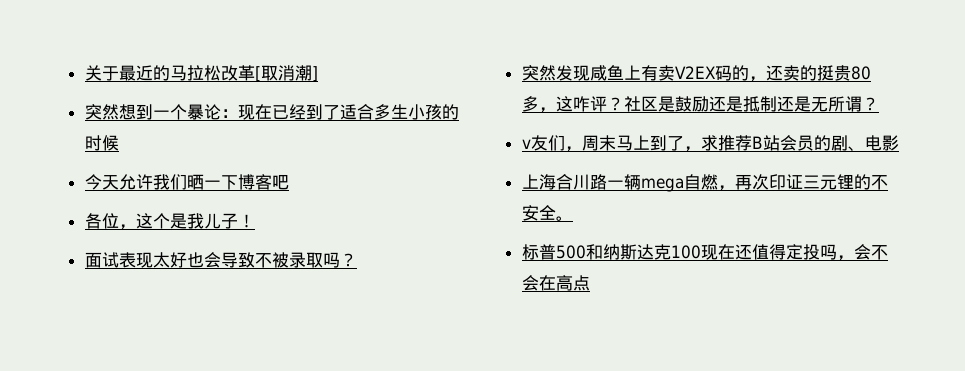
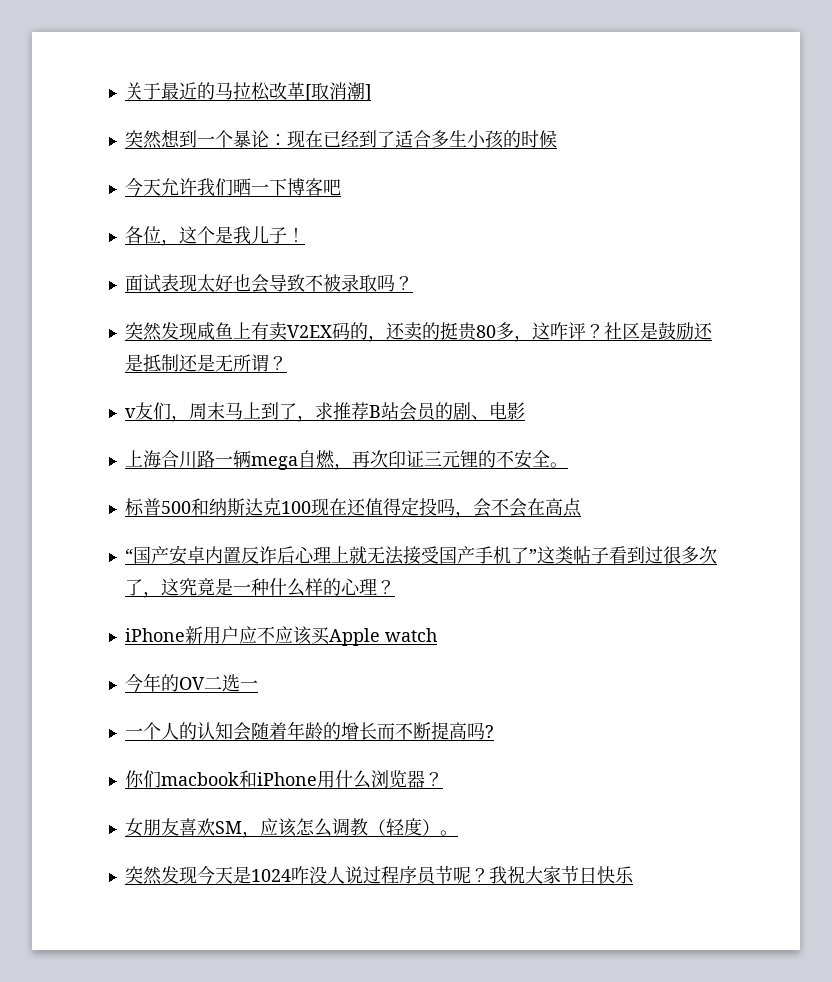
+ “国产安卓内置反诈后心理上就无法接受国产手机了”这类帖子看到过很多次了，这究竟是一种什么样的心理？
+ iPhone新用户应不应该买Apple watch
+ 今年的OV二选一
+ 一个人的认知会随着年龄的增长而不断提高吗?
+ 你们macbook和iPhone用什么浏览器？
+ 女朋友喜欢SM，应该怎么调教（轻度）。
+ 突然发现今天是1024咋没人说过程序员节呢？我祝大家节日快乐

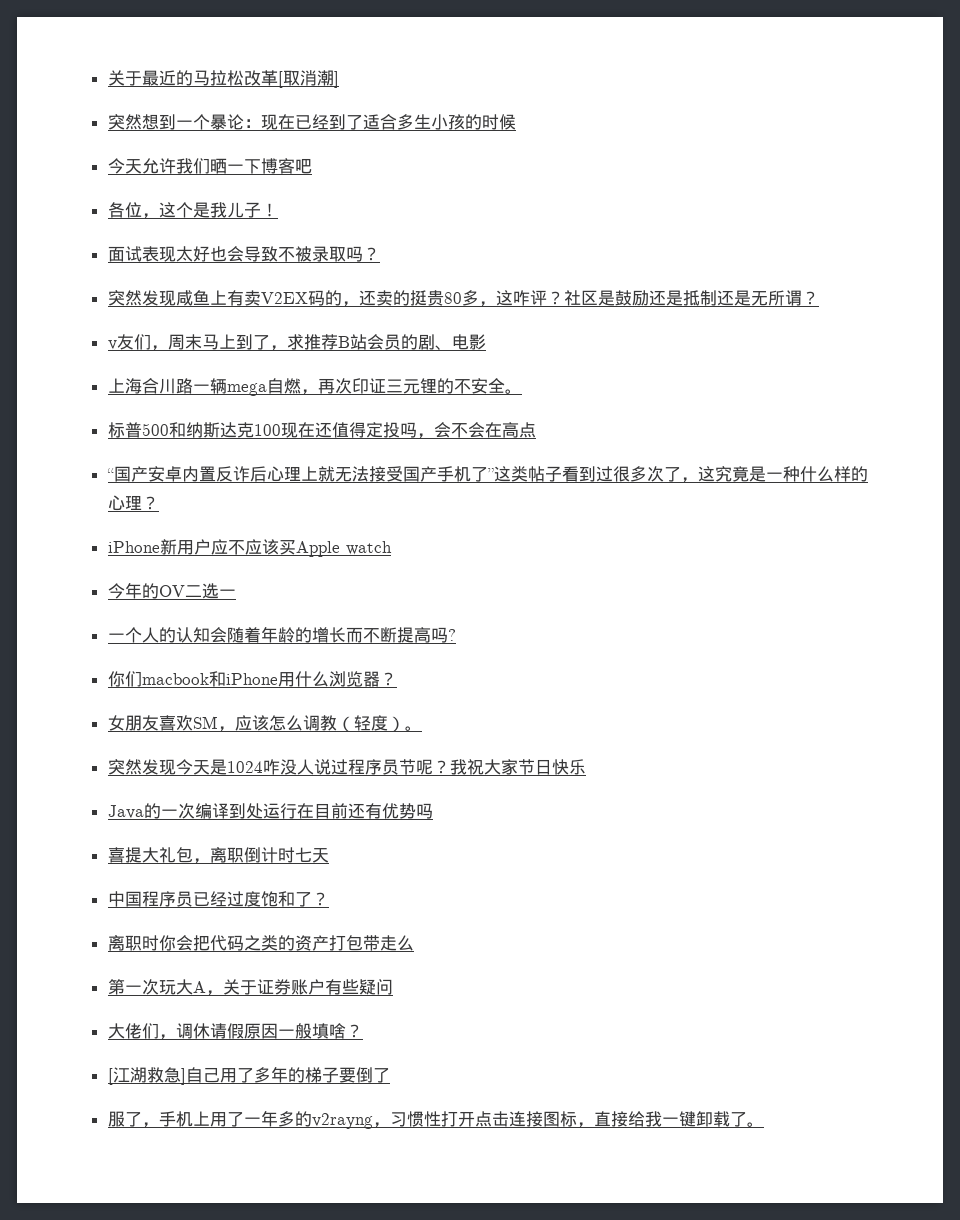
+ Java的一次编译到处运行在目前还有优势吗
+ 喜提大礼包，离职倒计时七天
+ 中国程序员已经过度饱和了？
+ 离职时你会把代码之类的资产打包带走么
+ 第一次玩大A，关于证券账户有些疑问
+ 大佬们，调休请假原因一般填啥？
+ [江湖救急]自己用了多年的梯子要倒了
+ 服了，手机上用了一年多的v2rayng，习惯性打开点击连接图标，直接给我一键卸载了。

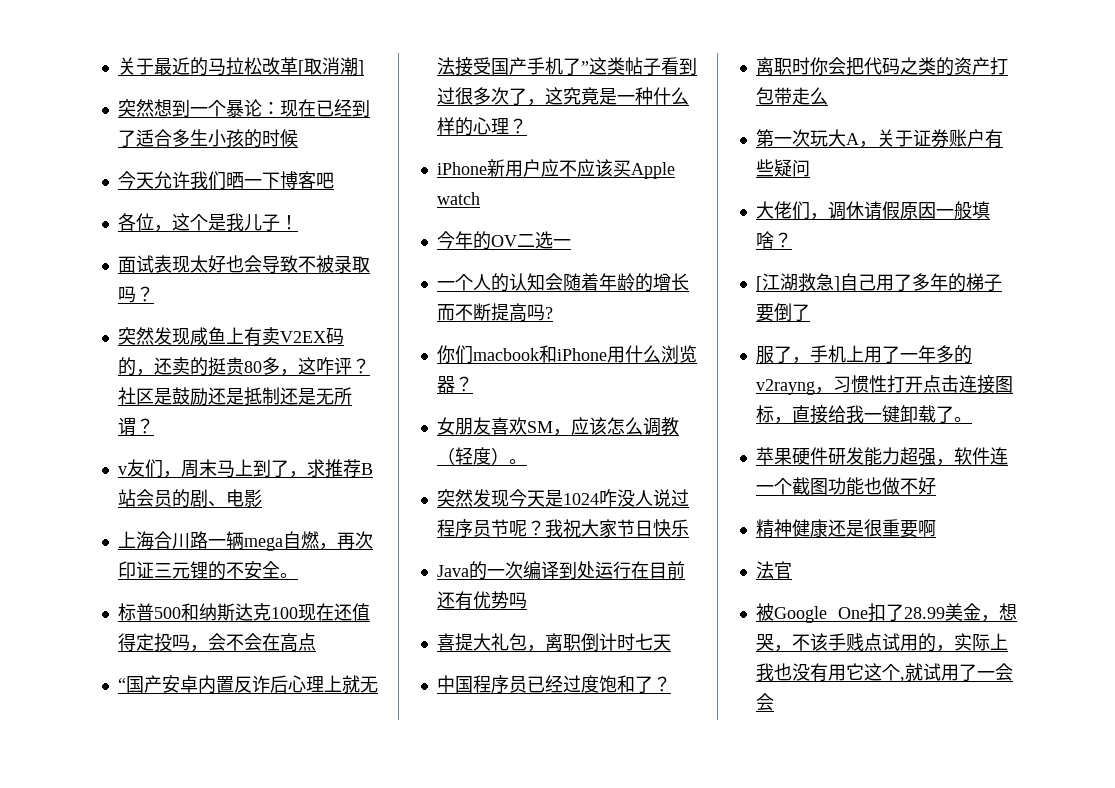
+ 苹果硬件研发能力超强，软件连一个截图功能也做不好
+ 精神健康还是很重要啊
+ 法官
+ 被Google One扣了28.99美金，想哭，不该手贱点试用的，实际上我也没有用它这个,就试用了一会会

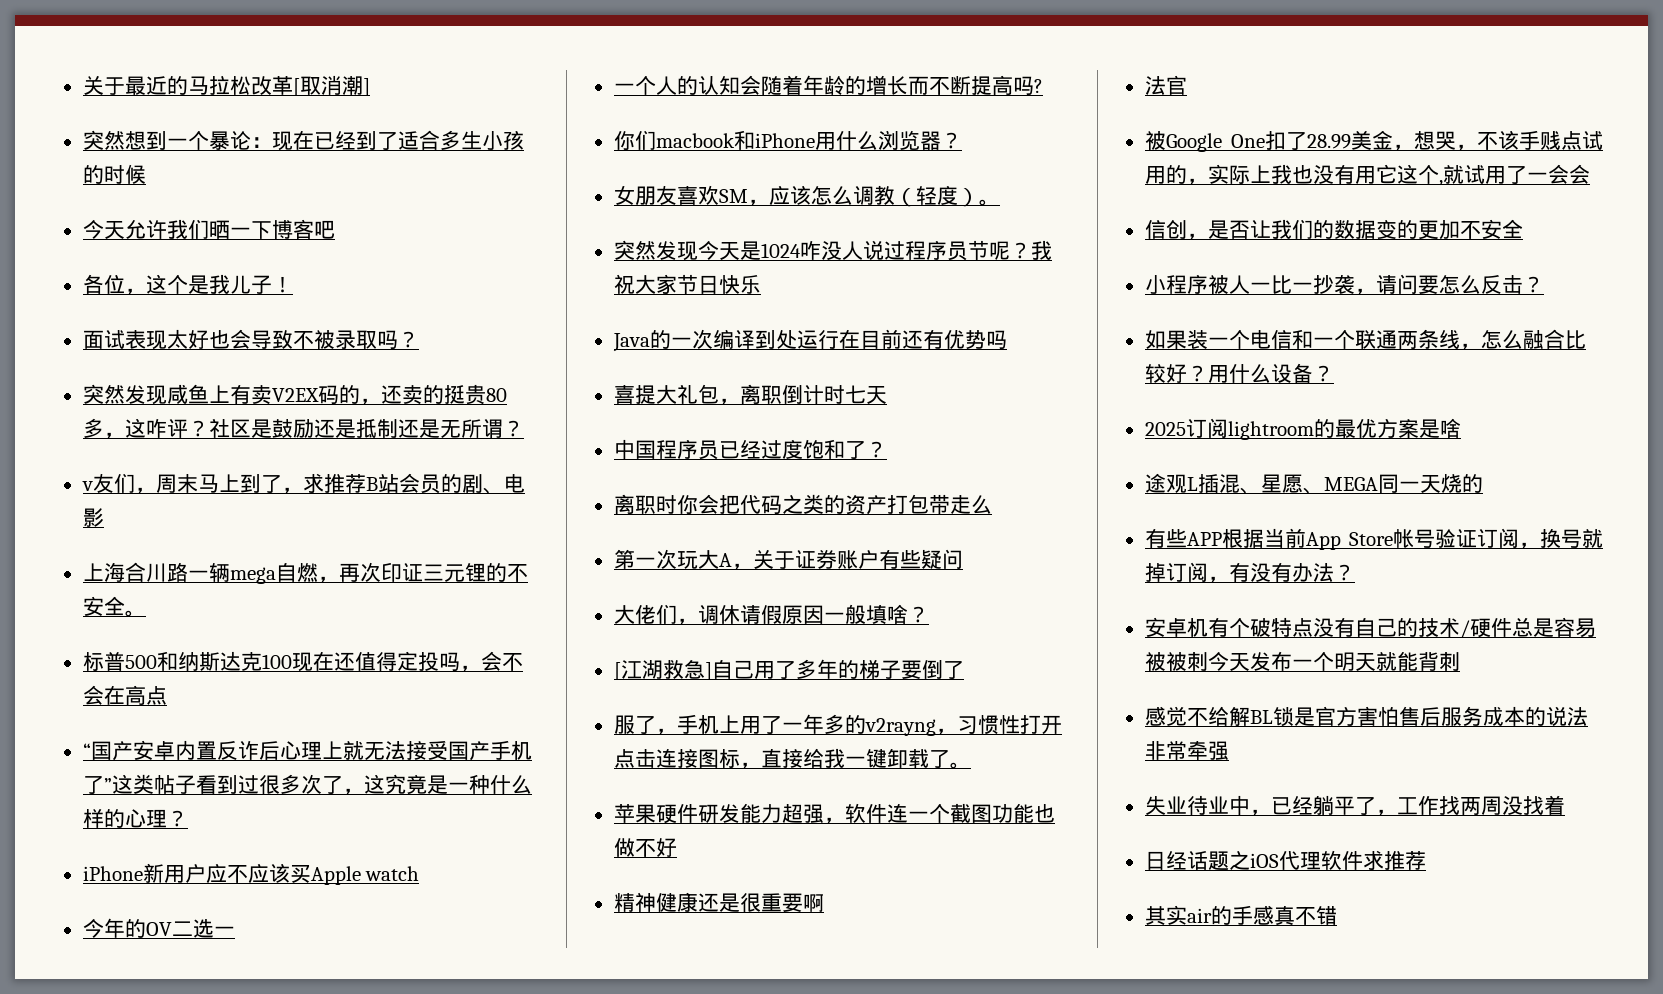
+ 信创，是否让我们的数据变的更加不安全
+ 小程序被人一比一抄袭，请问要怎么反击？
+ 如果装一个电信和一个联通两条线，怎么融合比较好？用什么设备？
+ 2025订阅lightroom的最优方案是啥
+ 途观L插混、星愿、MEGA同一天烧的
+ 有些APP根据当前App Store帐号验证订阅，换号就掉订阅，有没有办法？
+ 安卓机有个破特点没有自己的技术/硬件总是容易被被刺今天发布一个明天就能背刺
+ 感觉不给解BL锁是官方害怕售后服务成本的说法非常牵强
+ 失业待业中，已经躺平了，工作找两周没找着
+ 日经话题之iOS代理软件求推荐
+ 其实air的手感真不错

